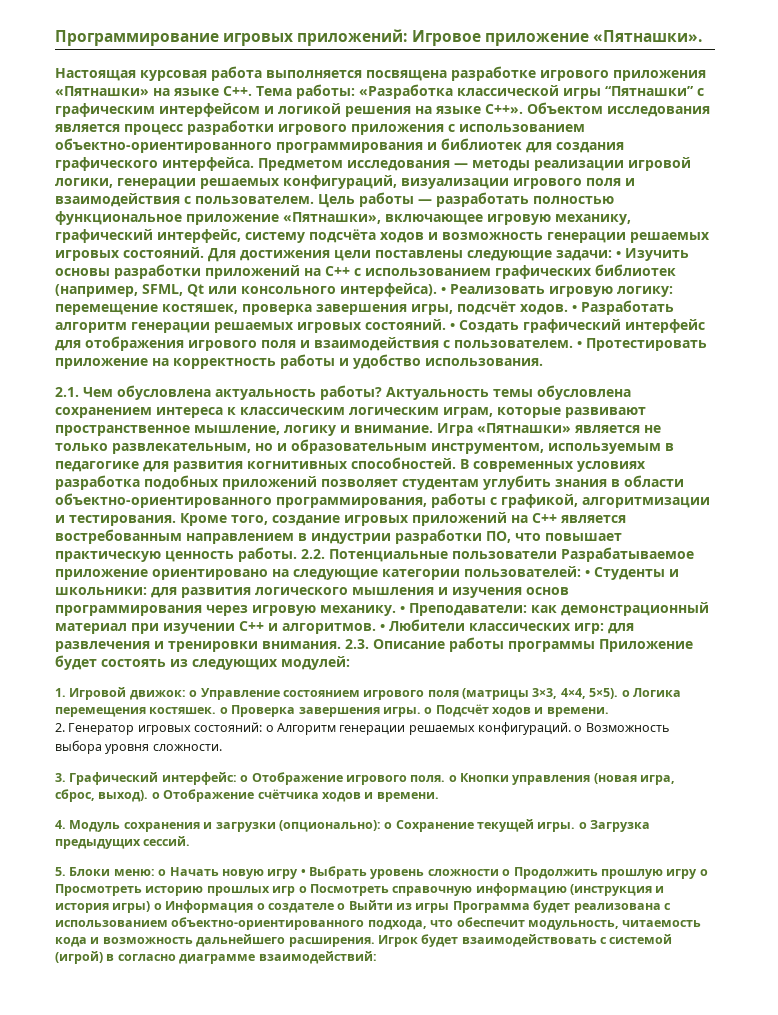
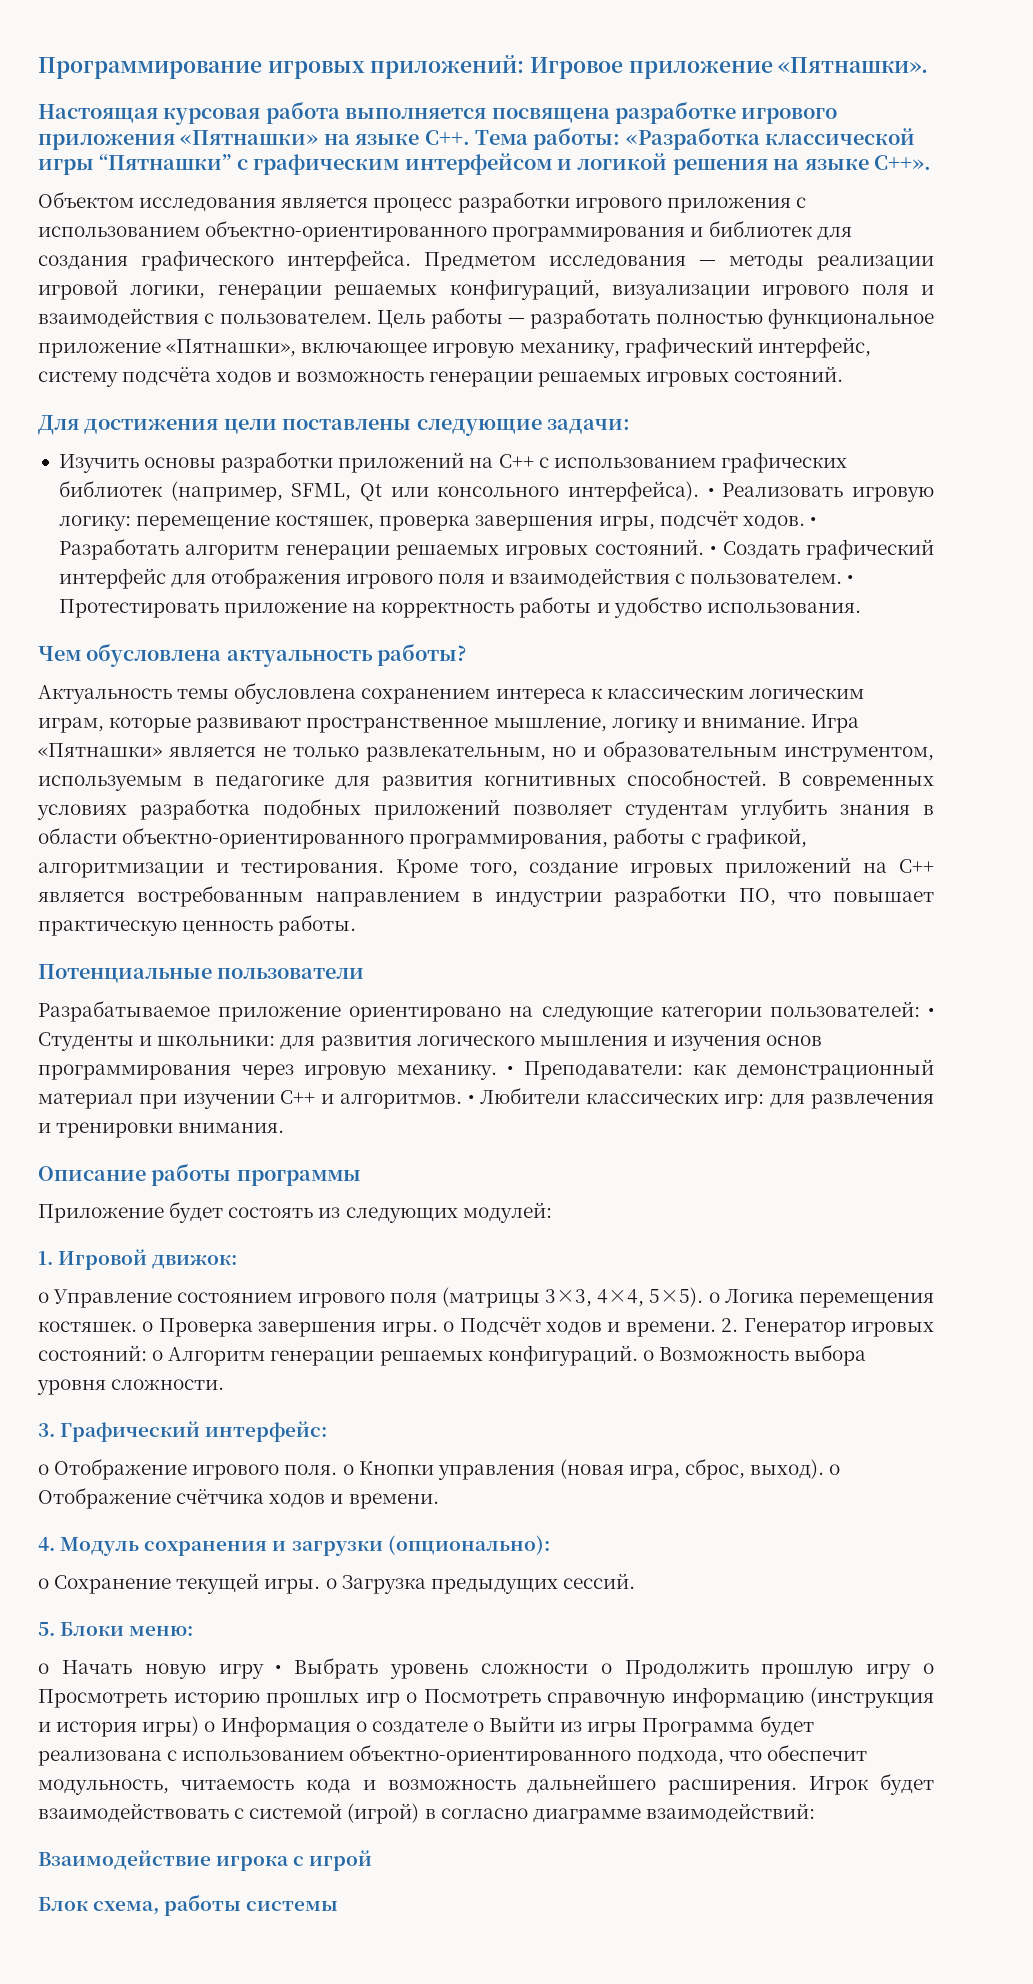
- Настоящая курсовая работа выполняется посвящена разработке игрового приложения «Пятнашки» на языке C++. Тема работы: «Разработка классической игры “Пятнашки” с графическим интерфейсом и логикой решения на языке C++». Объектом исследования является процесс разработки игрового приложения с использованием объектно-ориентированного программирования и библиотек для создания графического интерфейса.
+ Настоящая курсовая работа выполняется посвящена разработке игрового приложения «Пятнашки» на языке C++. Тема работы: «Разработка классической игры “Пятнашки” с графическим интерфейсом и логикой решения на языке C++».
+ Объектом исследования является процесс разработки игрового приложения с использованием объектно-ориентированного программирования и библиотек для создания графического интерфейса.
- Цель работы — разработать полностью функциональное приложение «Пятнашки», включающее игровую механику, графический интерфейс, систему подсчёта ходов и возможность генерации решаемых игровых состояний. Для достижения цели поставлены следующие задачи: • Изучить основы разработки приложений на C++ с использованием графических библиотек (например, SFML, Qt или консольного интерфейса).
+ Цель работы — разработать полностью функциональное приложение «Пятнашки», включающее игровую механику, графический интерфейс, систему подсчёта ходов и возможность генерации решаемых игровых состояний.
+ Для достижения цели поставлены следующие задачи:
+ Изучить основы разработки приложений на C++ с использованием графических библиотек (например, SFML, Qt или консольного интерфейса).
- 2.1. Чем обусловлена актуальность работы? Актуальность темы обусловлена сохранением интереса к классическим логическим играм, которые развивают пространственное мышление, логику и внимание.
+ Чем обусловлена актуальность работы?
+ Актуальность темы обусловлена сохранением интереса к классическим логическим играм, которые развивают пространственное мышление, логику и внимание.
- Кроме того, создание игровых приложений на C++ является востребованным направлением в индустрии разработки ПО, что повышает практическую ценность работы. 2.2. Потенциальные пользователи Разрабатываемое приложение ориентировано на следующие категории пользователей: • Студенты и школьники: для развития логического мышления и изучения основ программирования через игровую механику.
+ Кроме того, создание игровых приложений на C++ является востребованным направлением в индустрии разработки ПО, что повышает практическую ценность работы.
+ Потенциальные пользователи
+ Разрабатываемое приложение ориентировано на следующие категории пользователей: • Студенты и школьники: для развития логического мышления и изучения основ программирования через игровую механику.
- • Любители классических игр: для развлечения и тренировки внимания. 2.3. Описание работы программы Приложение будет состоять из следующих модулей:
+ • Любители классических игр: для развлечения и тренировки внимания.
+ Описание работы программы
+ Приложение будет состоять из следующих модулей:
- 1. Игровой движок: o Управление состоянием игрового поля (матрицы 3×3, 4×4, 5×5). o Логика перемещения костяшек. o Проверка завершения игры. o Подсчёт ходов и времени.
- 2. Генератор игровых состояний: o Алгоритм генерации решаемых конфигураций. o Возможность выбора уровня сложности.
+ 1. Игровой движок:
+ o Управление состоянием игрового поля (матрицы 3×3, 4×4, 5×5). o Логика перемещения костяшек. o Проверка завершения игры. o Подсчёт ходов и времени. 2. Генератор игровых состояний: o Алгоритм генерации решаемых конфигураций. o Возможность выбора уровня сложности.
- 3. Графический интерфейс: o Отображение игрового поля. o Кнопки управления (новая игра, сброс, выход). o Отображение счётчика ходов и времени.
+ 3. Графический интерфейс:
+ o Отображение игрового поля. o Кнопки управления (новая игра, сброс, выход). o Отображение счётчика ходов и времени.
- 4. Модуль сохранения и загрузки (опционально): o Сохранение текущей игры. o Загрузка предыдущих сессий.
+ 4. Модуль сохранения и загрузки (опционально):
+ o Сохранение текущей игры. o Загрузка предыдущих сессий.
- 5. Блоки меню: o Начать новую игру • Выбрать уровень сложности o Продолжить прошлую игру o Просмотреть историю прошлых игр o Посмотреть справочную информацию (инструкция и история игры) o Информация о создателе o Выйти из игры Программа будет реализована с использованием объектно-ориентированного подхода, что обеспечит модульность, читаемость кода и возможность дальнейшего расширения.
+ 5. Блоки меню:
+ o Начать новую игру • Выбрать уровень сложности o Продолжить прошлую игру o Просмотреть историю прошлых игр o Посмотреть справочную информацию (инструкция и история игры) o Информация о создателе o Выйти из игры Программа будет реализована с использованием объектно-ориентированного подхода, что обеспечит модульность, читаемость кода и возможность дальнейшего расширения.
+ Взаимодействие игрока с игрой
+ Блок схема, работы системы

